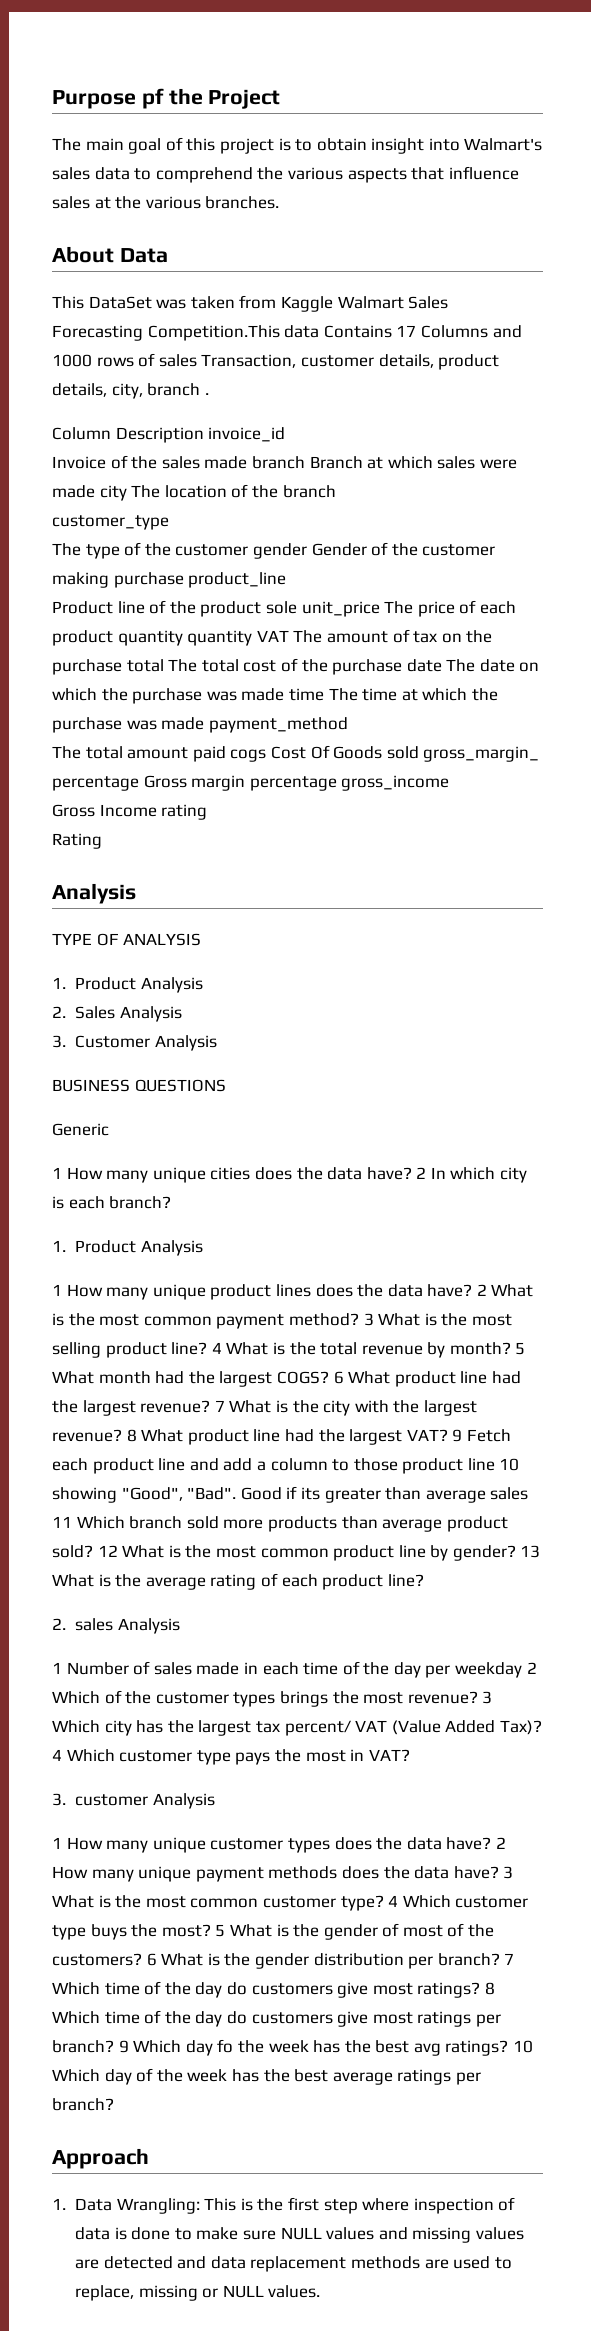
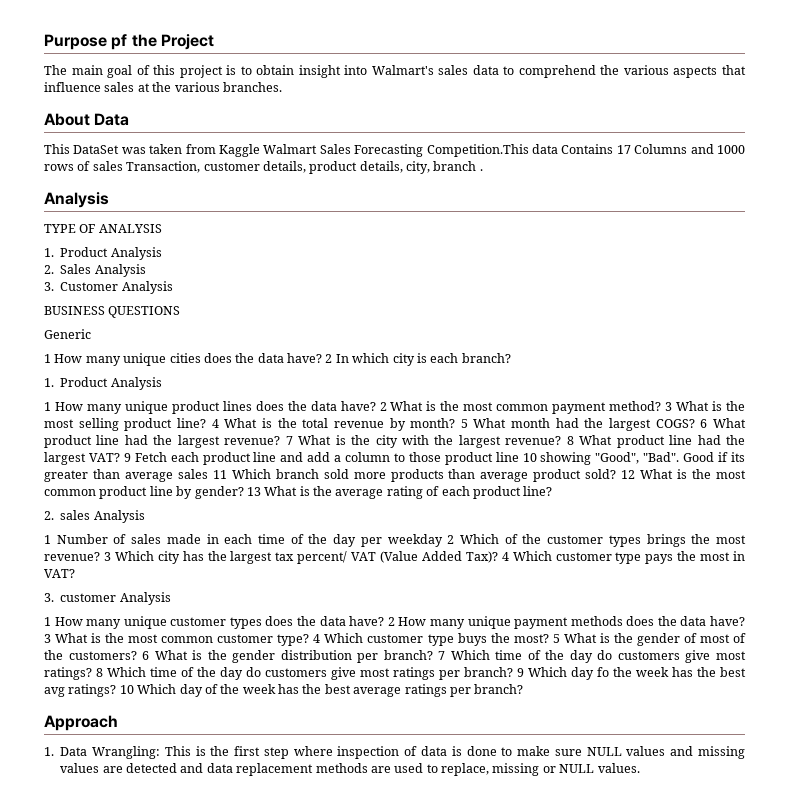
- Column Description invoice_id
- Invoice of the sales made branch Branch at which sales were made city The location of the branch
- customer_type
- The type of the customer gender Gender of the customer making purchase product_line
- Product line of the product sole unit_price The price of each product quantity quantity VAT The amount of tax on the purchase total The total cost of the purchase date The date on which the purchase was made time The time at which the purchase was made payment_method
- The total amount paid cogs Cost Of Goods sold gross_margin_ percentage Gross margin percentage gross_income
- Gross Income rating
- Rating

